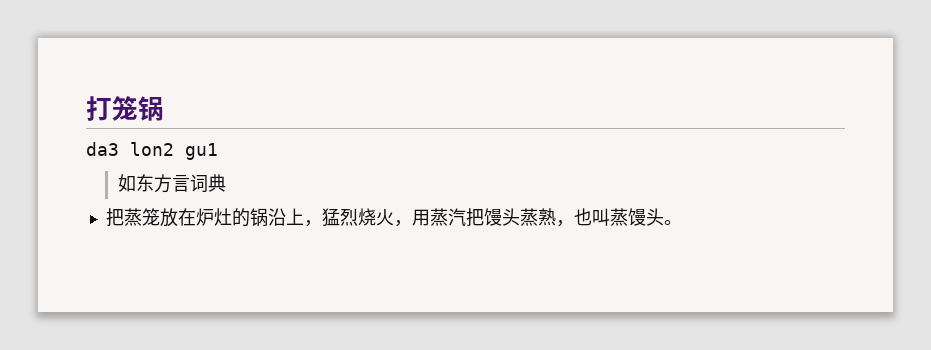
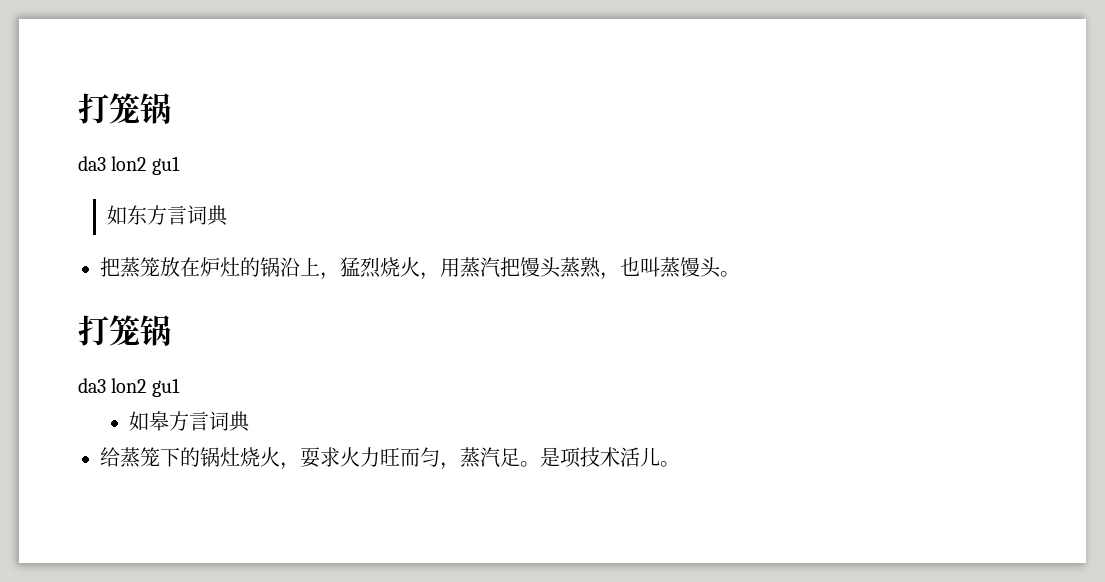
  把蒸笼放在炉灶的锅沿上，猛烈烧火，用蒸汽把馒头蒸熟，也叫蒸馒头。
+ 打笼锅
+ da3 lon2 gu1
+ 如皋方言词典
+ 给蒸笼下的锅灶烧火，耍求火力旺而匀，蒸汽足。是项技术活儿。

